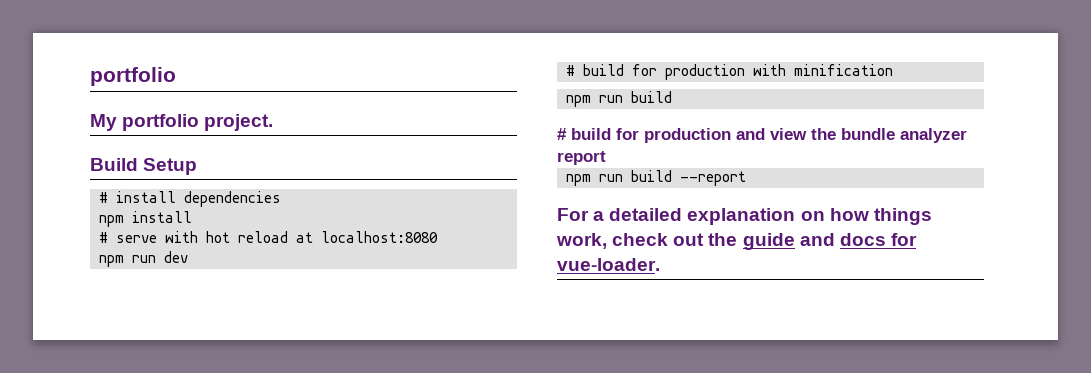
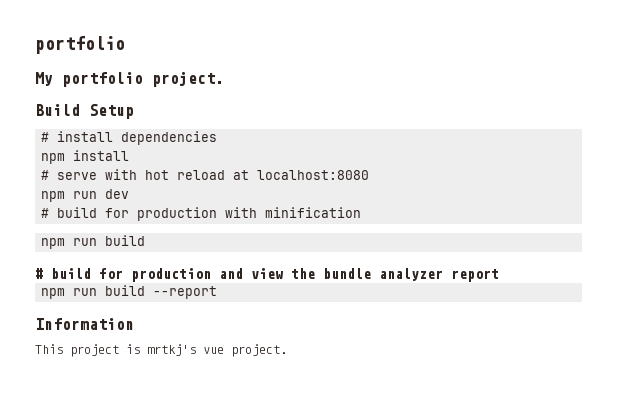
- For a detailed explanation on how things work, check out the guide and docs for vue-loader.
+ Information
+ This project is mrtkj's vue project.

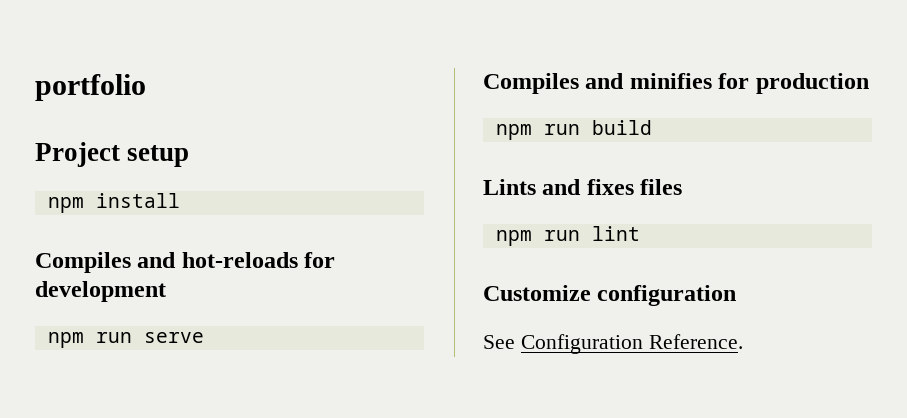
- My portfolio project.
- Build Setup
- # install dependencies
+ Project setup
  npm install
- # serve with hot reload at localhost:8080
- npm run dev
- # build for production with minification
+ Compiles and hot-reloads for development
+ npm run serve
+ Compiles and minifies for production
- # build for production and view the bundle analyzer report
- npm run build --report
- Information
- This project is mrtkj's vue project.
+ Lints and fixes files
+ npm run lint
+ Customize configuration
+ See Configuration Reference.

